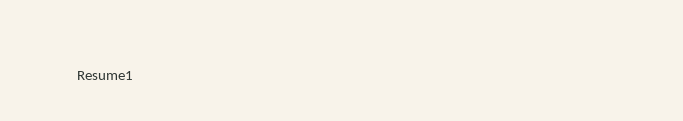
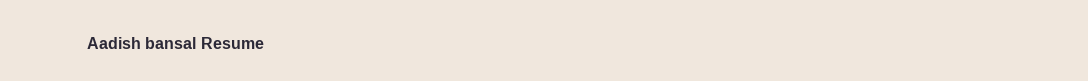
- Resume1
+ Aadish bansal Resume

